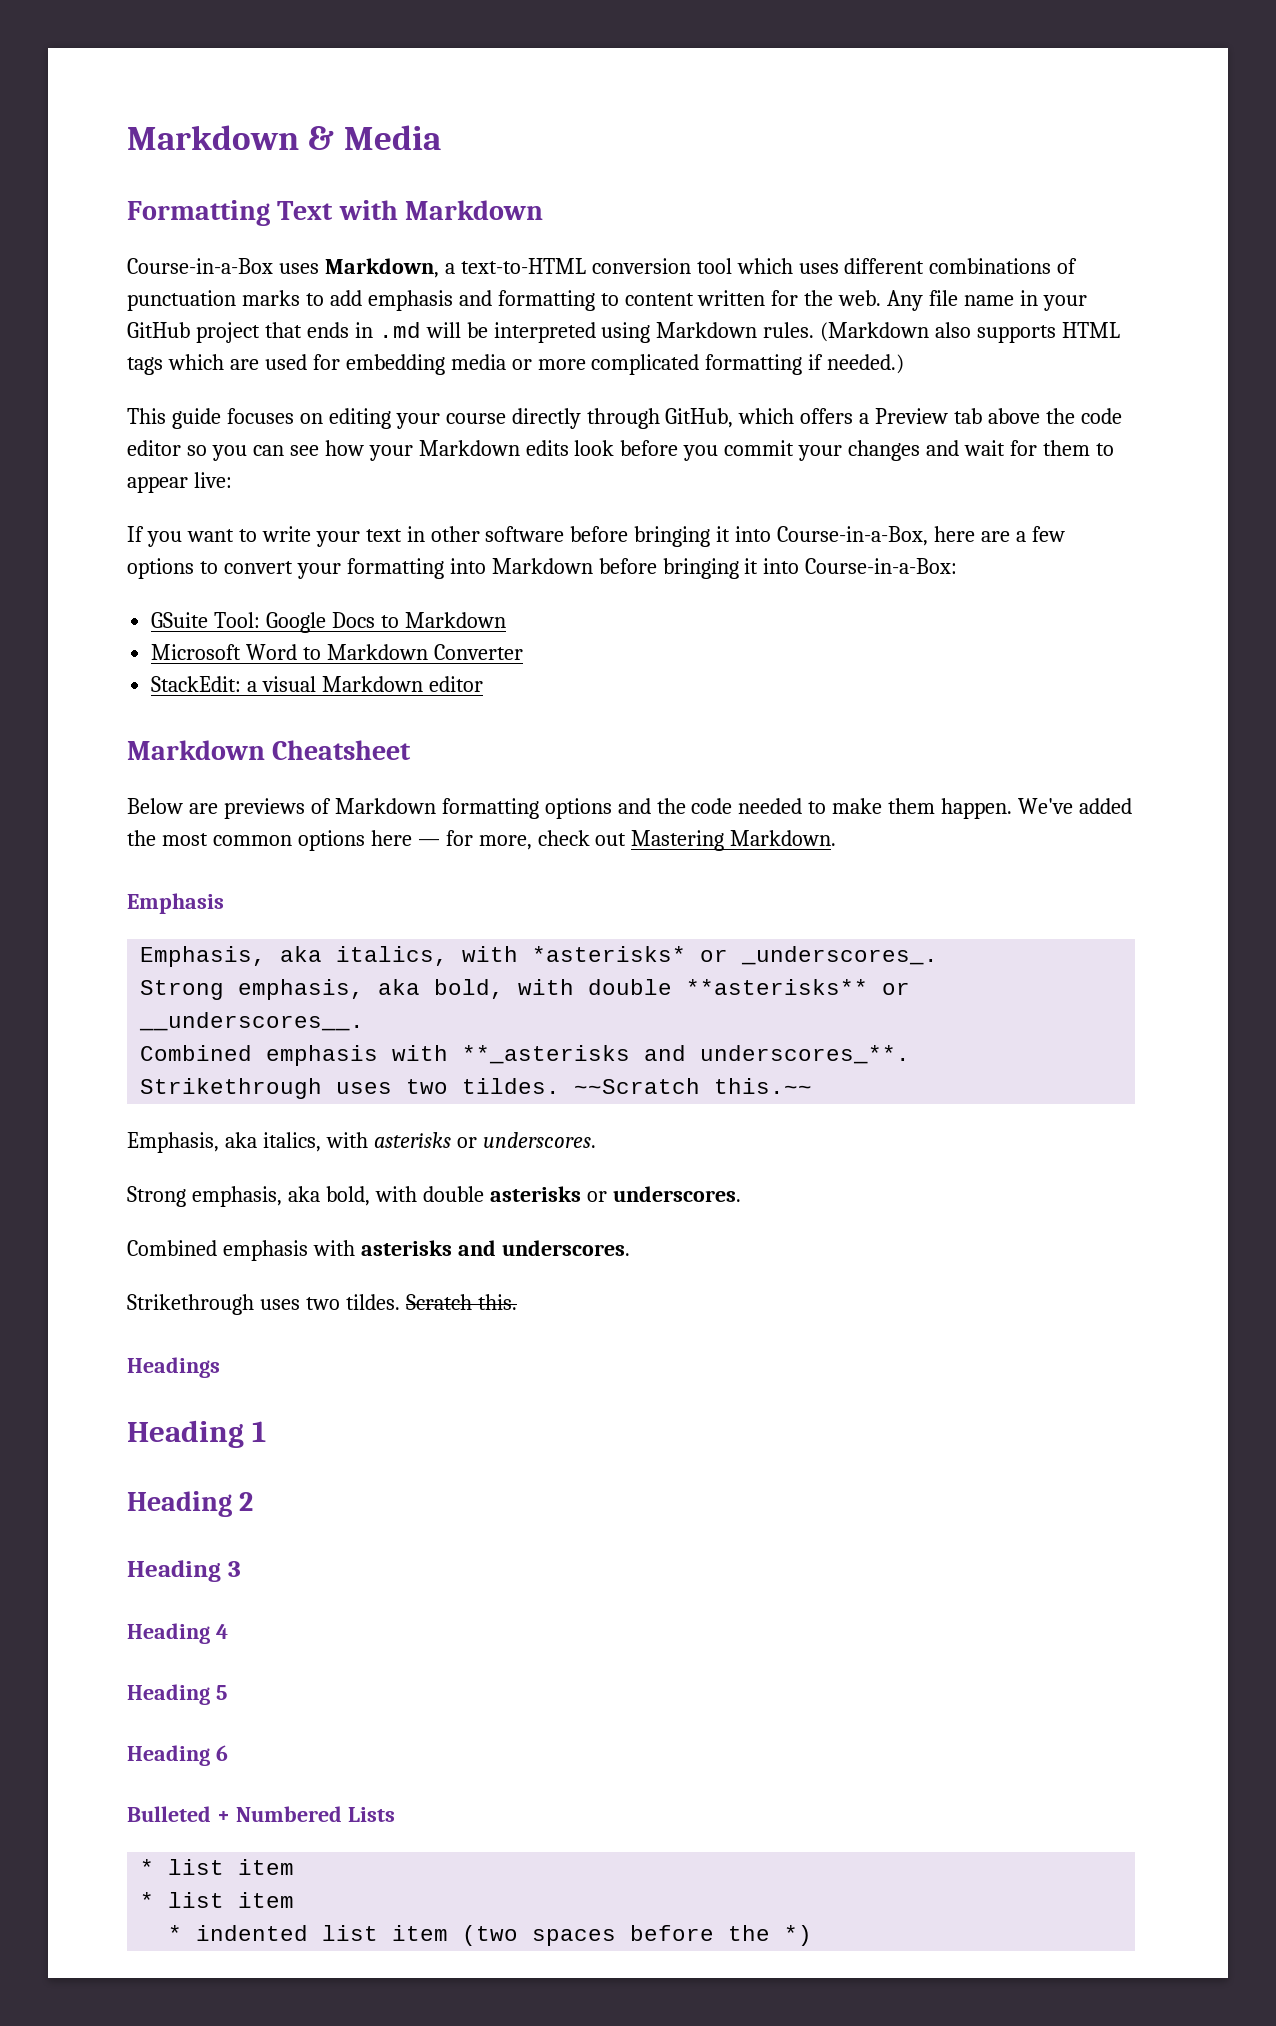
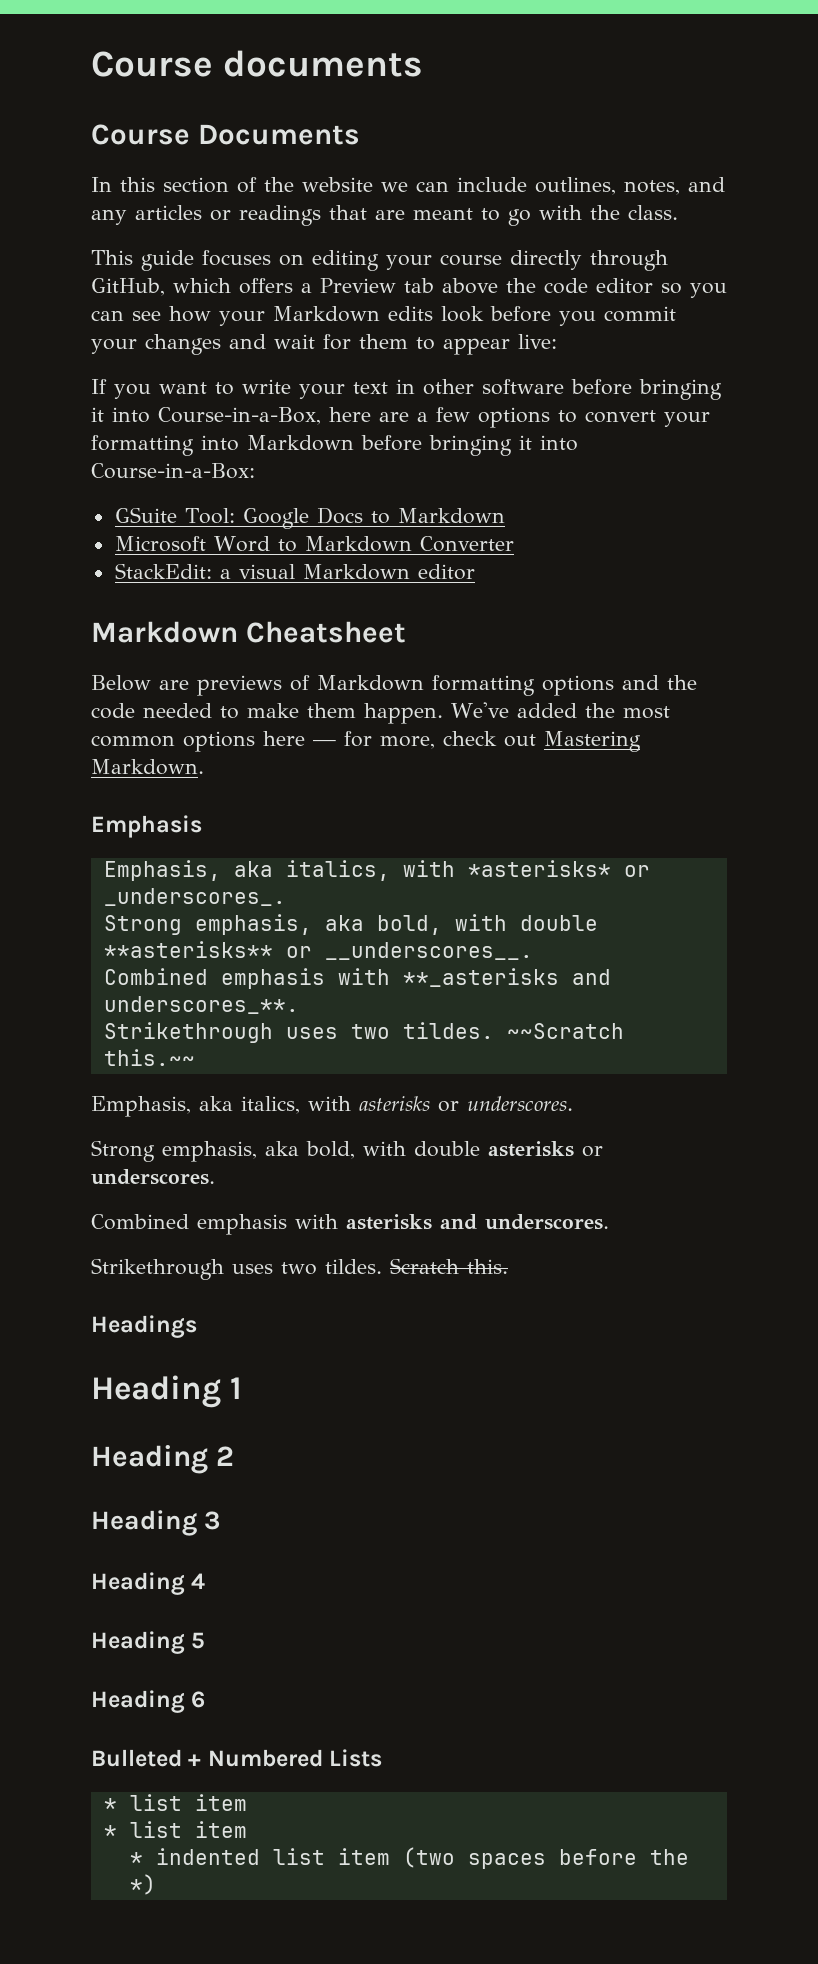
- Markdown & Media
- Formatting Text with Markdown
- Course-in-a-Box uses Markdown, a text-to-HTML conversion tool which uses different combinations of punctuation marks to add emphasis and formatting to content written for the web. Any file name in your GitHub project that ends in .md will be interpreted using Markdown rules. (Markdown also supports HTML tags which are used for embedding media or more complicated formatting if needed.)
+ Course documents
+ Course Documents
+ In this section of the website we can include outlines, notes, and any articles or readings that are meant to go with the class.

